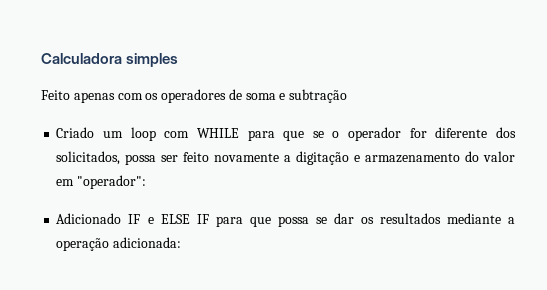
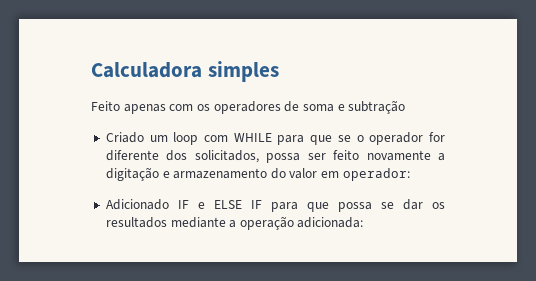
- Criado um loop com WHILE para que se o operador for diferente dos solicitados, possa ser feito novamente a digitação e armazenamento do valor em "operador":
+ Criado um loop com WHILE para que se o operador for diferente dos solicitados, possa ser feito novamente a digitação e armazenamento do valor em operador:

